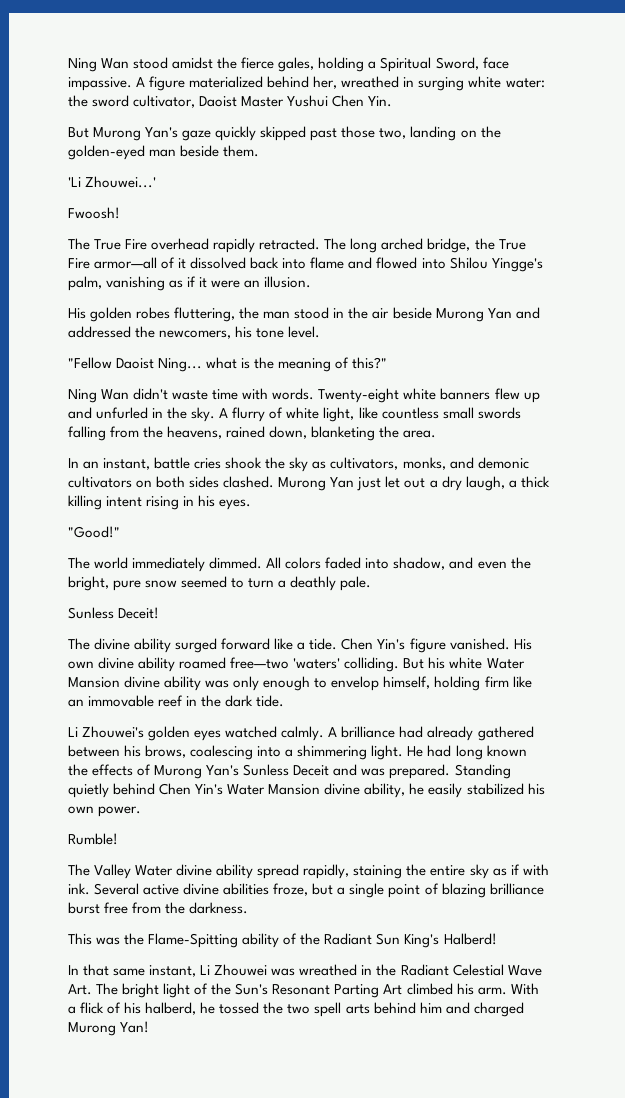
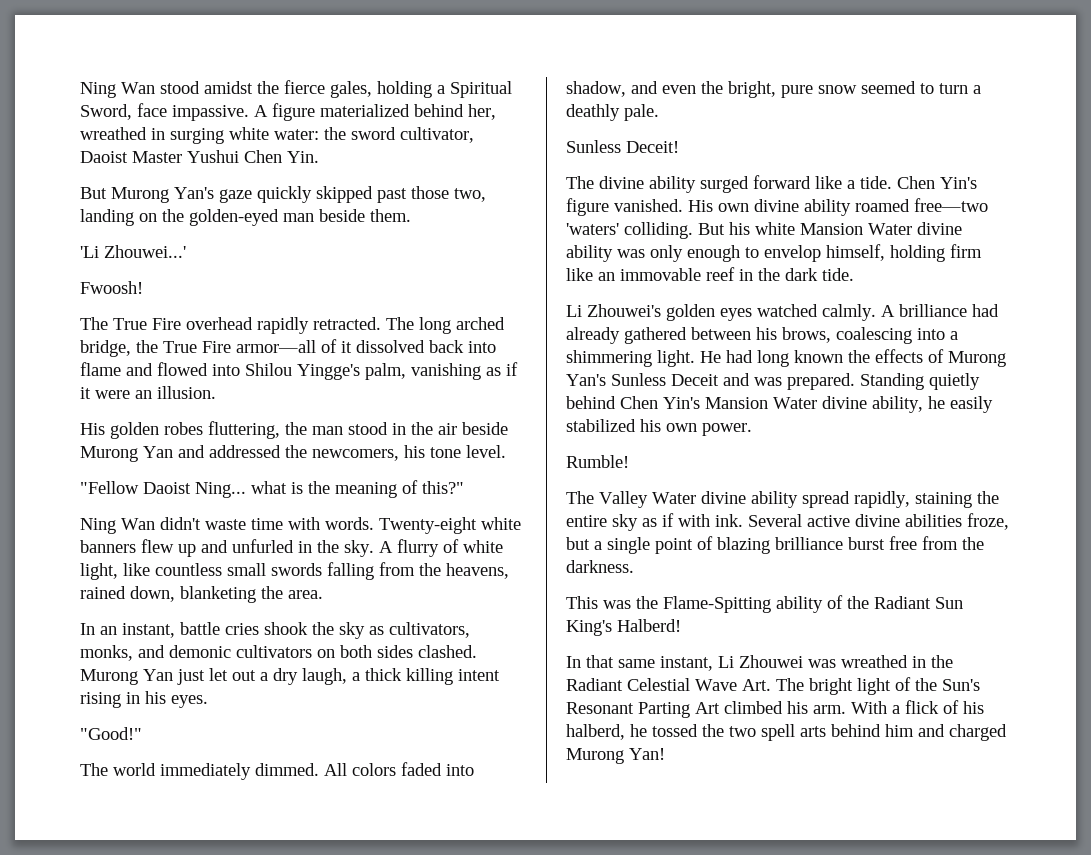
- But his white Water Mansion divine ability was only enough to envelop himself, holding firm like an immovable reef in the dark tide.
+ But his white Mansion Water divine ability was only enough to envelop himself, holding firm like an immovable reef in the dark tide.
- Standing quietly behind Chen Yin's Water Mansion divine ability, he easily stabilized his own power.
+ Standing quietly behind Chen Yin's Mansion Water divine ability, he easily stabilized his own power.

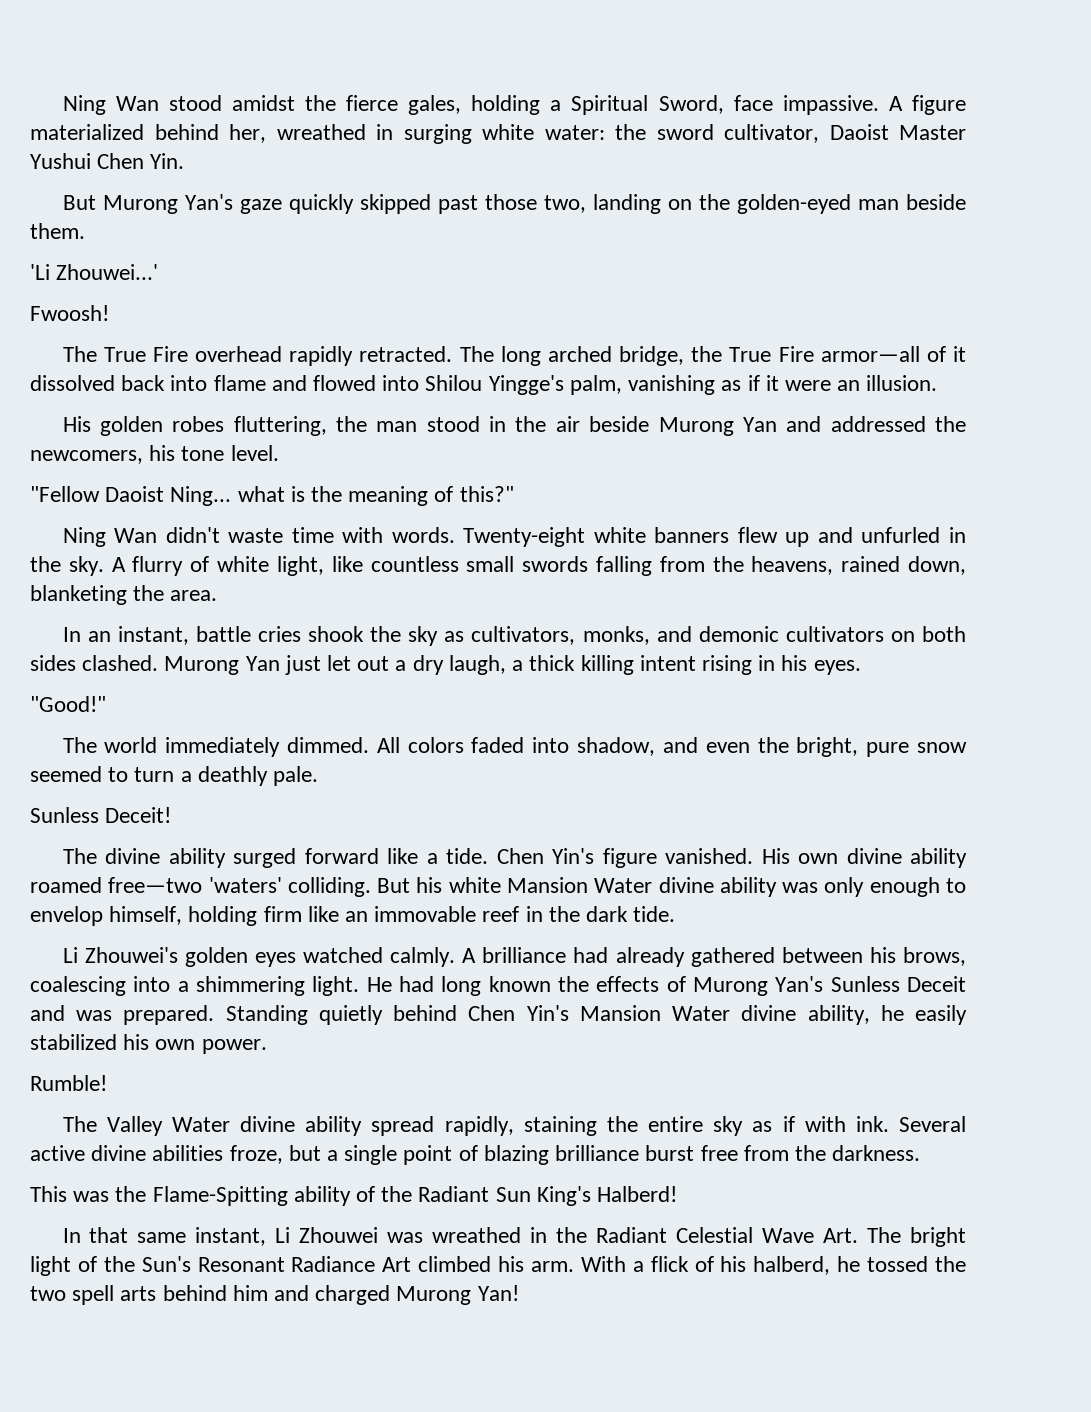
- In that same instant, Li Zhouwei was wreathed in the Radiant Celestial Wave Art. The bright light of the Sun's Resonant Parting Art climbed his arm.
+ In that same instant, Li Zhouwei was wreathed in the Radiant Celestial Wave Art. The bright light of the Sun's Resonant Radiance Art climbed his arm.

